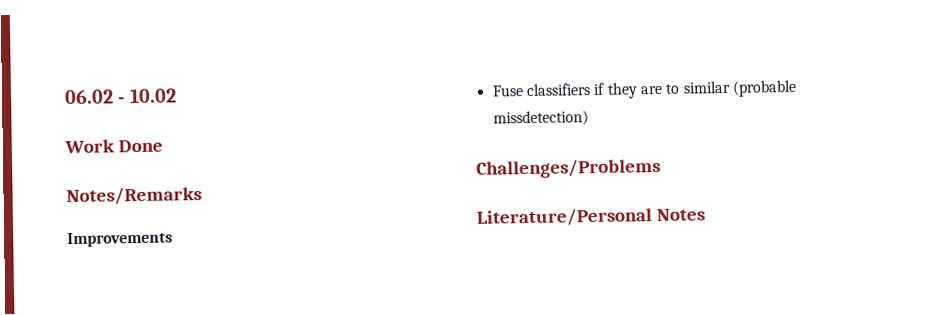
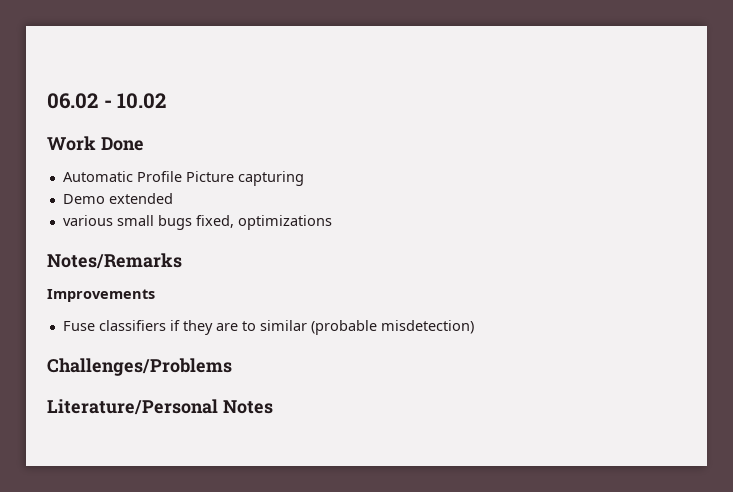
+ Automatic Profile Picture capturing
+ Demo extended
+ various small bugs fixed, optimizations
- Fuse classifiers if they are to similar (probable missdetection)
+ Fuse classifiers if they are to similar (probable misdetection)

